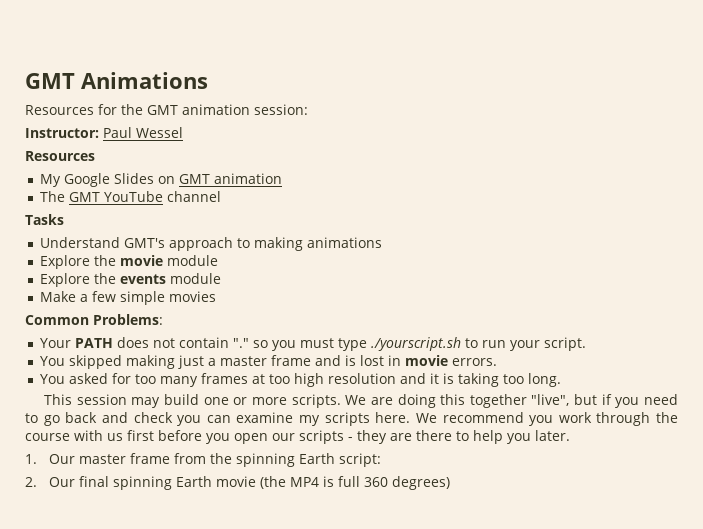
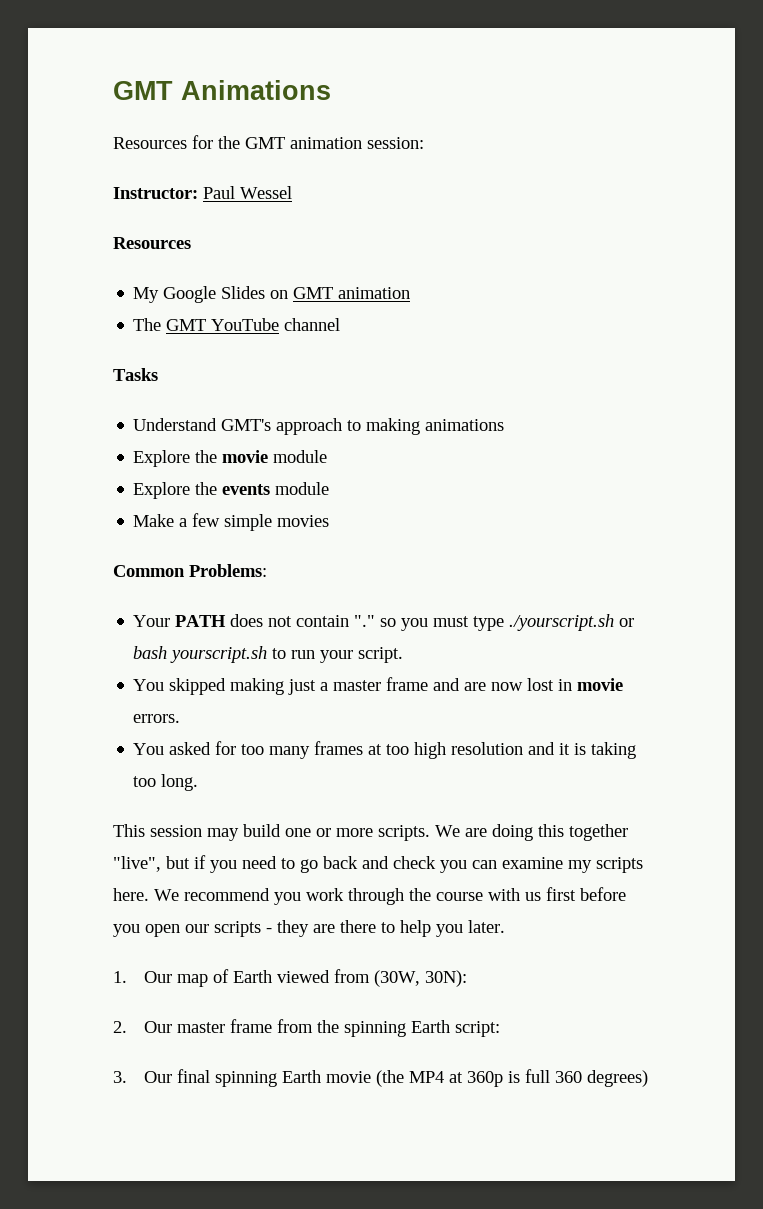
- Your PATH does not contain "." so you must type ./yourscript.sh to run your script.
+ Your PATH does not contain "." so you must type ./yourscript.sh or bash yourscript.sh to run your script.
- You skipped making just a master frame and is lost in movie errors.
+ You skipped making just a master frame and are now lost in movie errors.
- 1. Our master frame from the spinning Earth script:
+ 1. Our map of Earth viewed from (30W, 30N):
+ 2. Our master frame from the spinning Earth script:
- 2. Our final spinning Earth movie (the MP4 is full 360 degrees)
+ 3. Our final spinning Earth movie (the MP4 at 360p is full 360 degrees)

